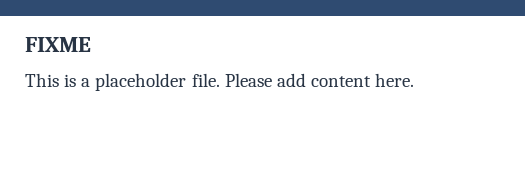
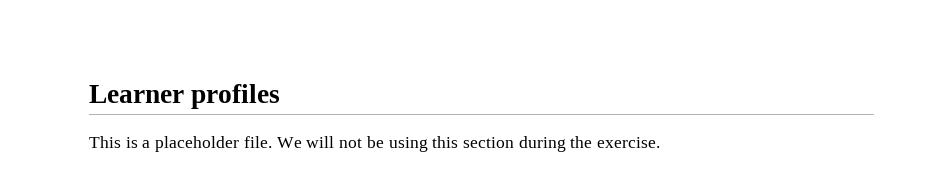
- FIXME
+ Learner profiles
- Please add content here.
+ We will not be using this section during the exercise.

